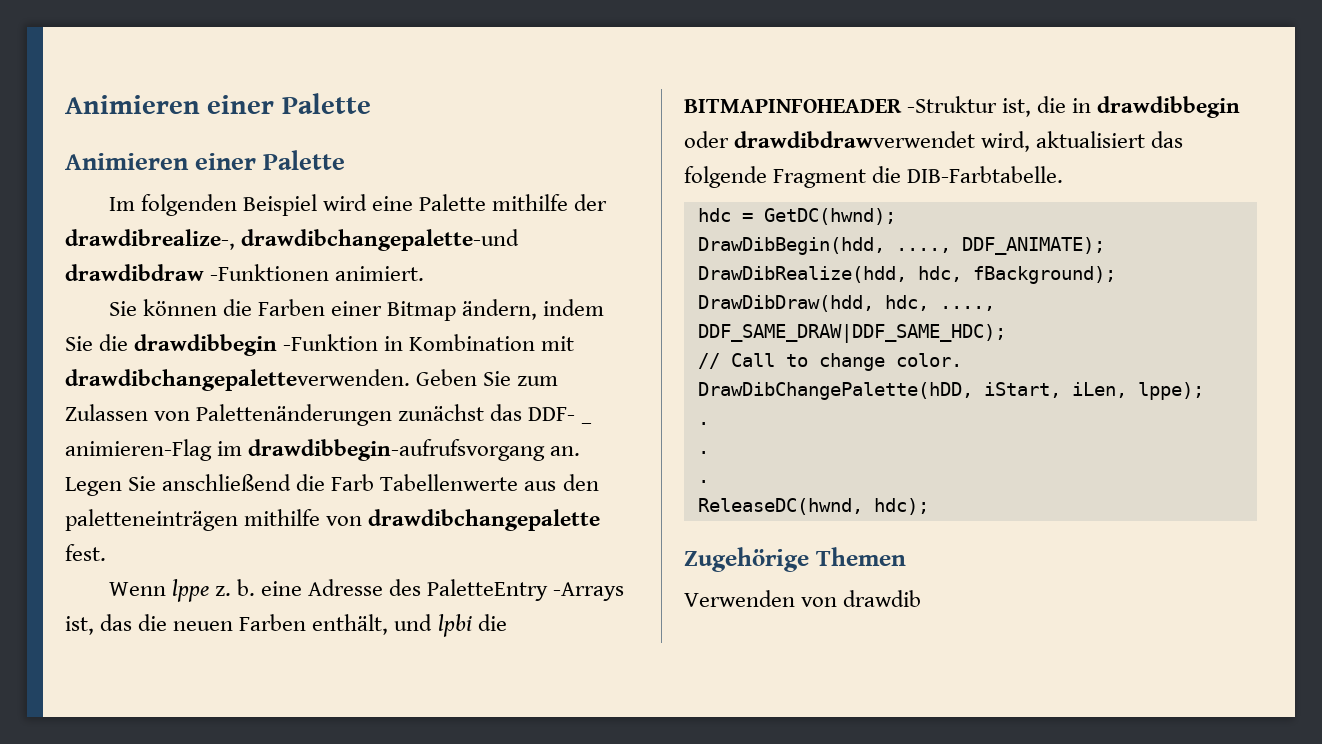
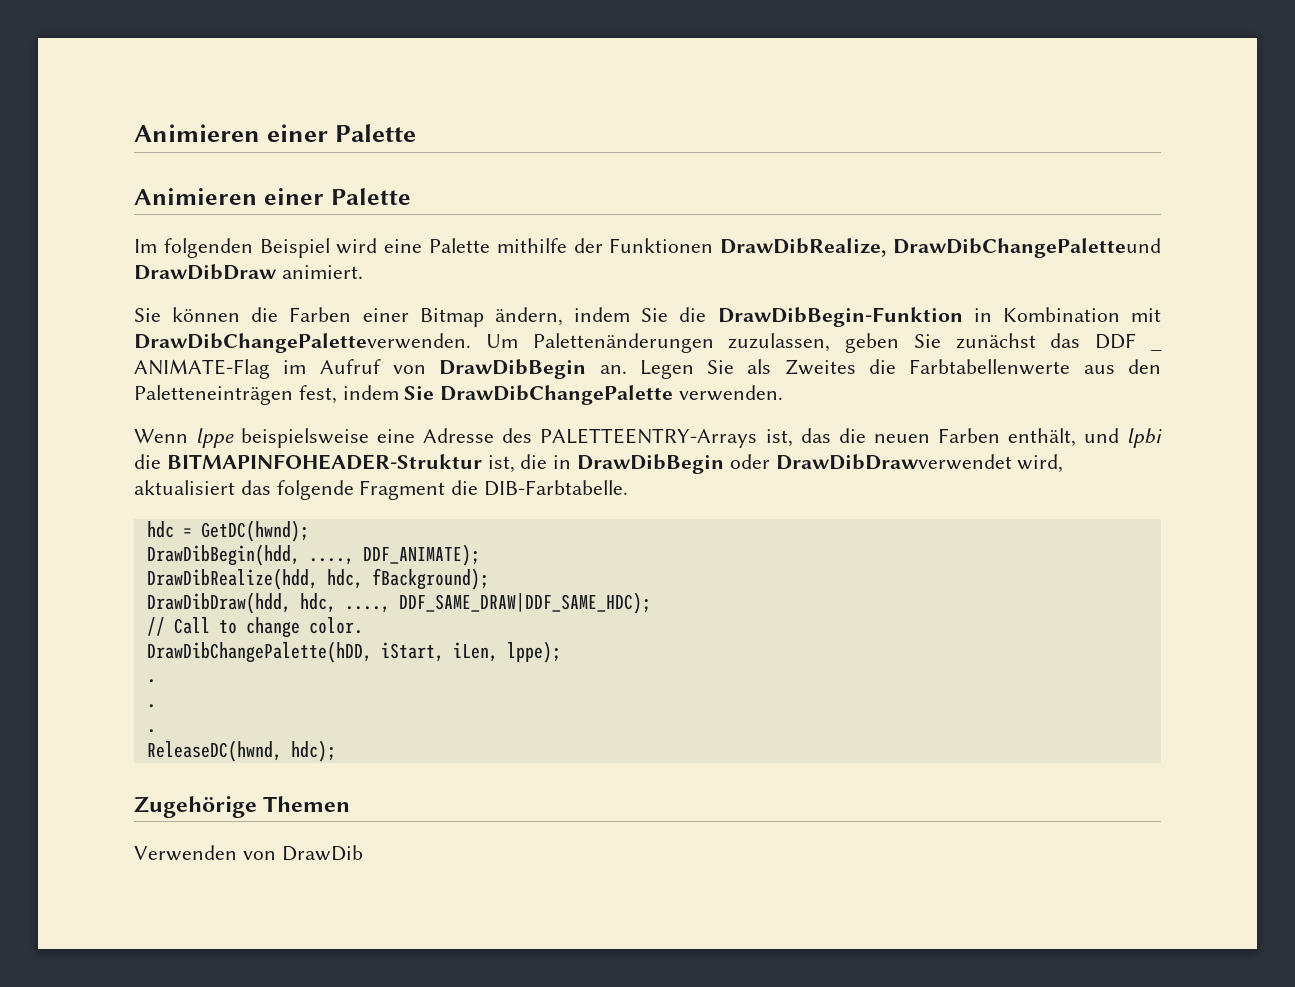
- Im folgenden Beispiel wird eine Palette mithilfe der drawdibrealize-, drawdibchangepalette-und drawdibdraw -Funktionen animiert.
+ Im folgenden Beispiel wird eine Palette mithilfe der Funktionen DrawDibRealize, DrawDibChangePaletteund DrawDibDraw animiert.
- Sie können die Farben einer Bitmap ändern, indem Sie die drawdibbegin -Funktion in Kombination mit drawdibchangepaletteverwenden. Geben Sie zum Zulassen von Palettenänderungen zunächst das DDF- _ animieren-Flag im drawdibbegin-aufrufsvorgang an. Legen Sie anschließend die Farb Tabellenwerte aus den paletteneinträgen mithilfe von drawdibchangepalette fest.
+ Sie können die Farben einer Bitmap ändern, indem Sie die DrawDibBegin-Funktion in Kombination mit DrawDibChangePaletteverwenden. Um Palettenänderungen zuzulassen, geben Sie zunächst das DDF _ ANIMATE-Flag im Aufruf von DrawDibBegin an. Legen Sie als Zweites die Farbtabellenwerte aus den Paletteneinträgen fest, indem Sie DrawDibChangePalette verwenden.
- Wenn lppe z. b. eine Adresse des PaletteEntry -Arrays ist, das die neuen Farben enthält, und lpbi die BITMAPINFOHEADER -Struktur ist, die in drawdibbegin oder drawdibdrawverwendet wird, aktualisiert das folgende Fragment die DIB-Farbtabelle.
+ Wenn lppe beispielsweise eine Adresse des PALETTEENTRY-Arrays ist, das die neuen Farben enthält, und lpbi die BITMAPINFOHEADER-Struktur ist, die in DrawDibBegin oder DrawDibDrawverwendet wird, aktualisiert das folgende Fragment die DIB-Farbtabelle.
- Verwenden von drawdib
+ Verwenden von DrawDib

